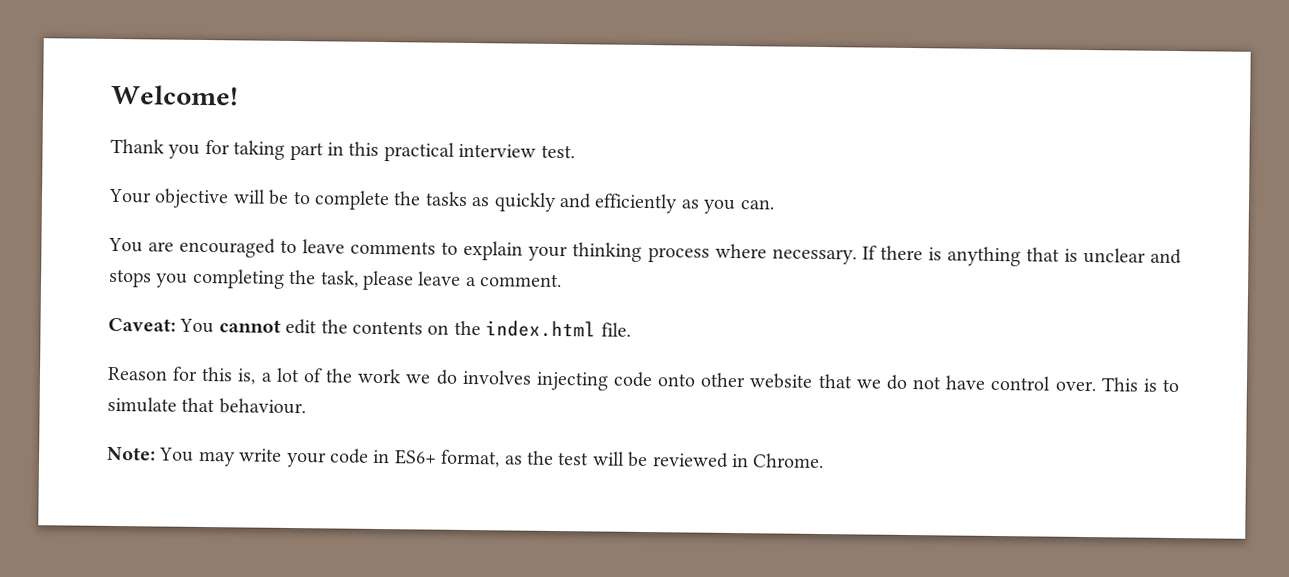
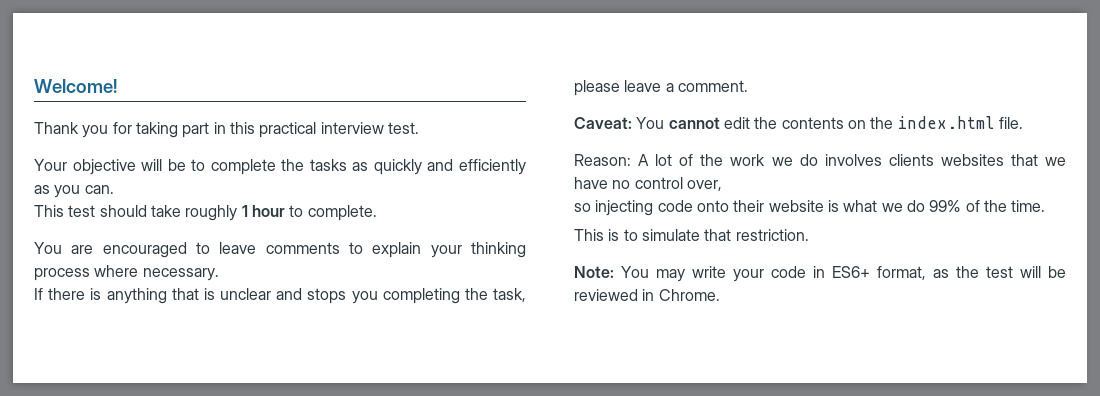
+ This test should take roughly 1 hour to complete.
- You are encouraged to leave comments to explain your thinking process where necessary. If there is anything that is unclear and stops you completing the task, please leave a comment.
+ You are encouraged to leave comments to explain your thinking process where necessary.
+ If there is anything that is unclear and stops you completing the task, please leave a comment.
- Reason for this is, a lot of the work we do involves injecting code onto other website that we do not have control over. This is to simulate that behaviour.
+ Reason: A lot of the work we do involves clients websites that we have no control over,
+ so injecting code onto their website is what we do 99% of the time.
+ This is to simulate that restriction.

